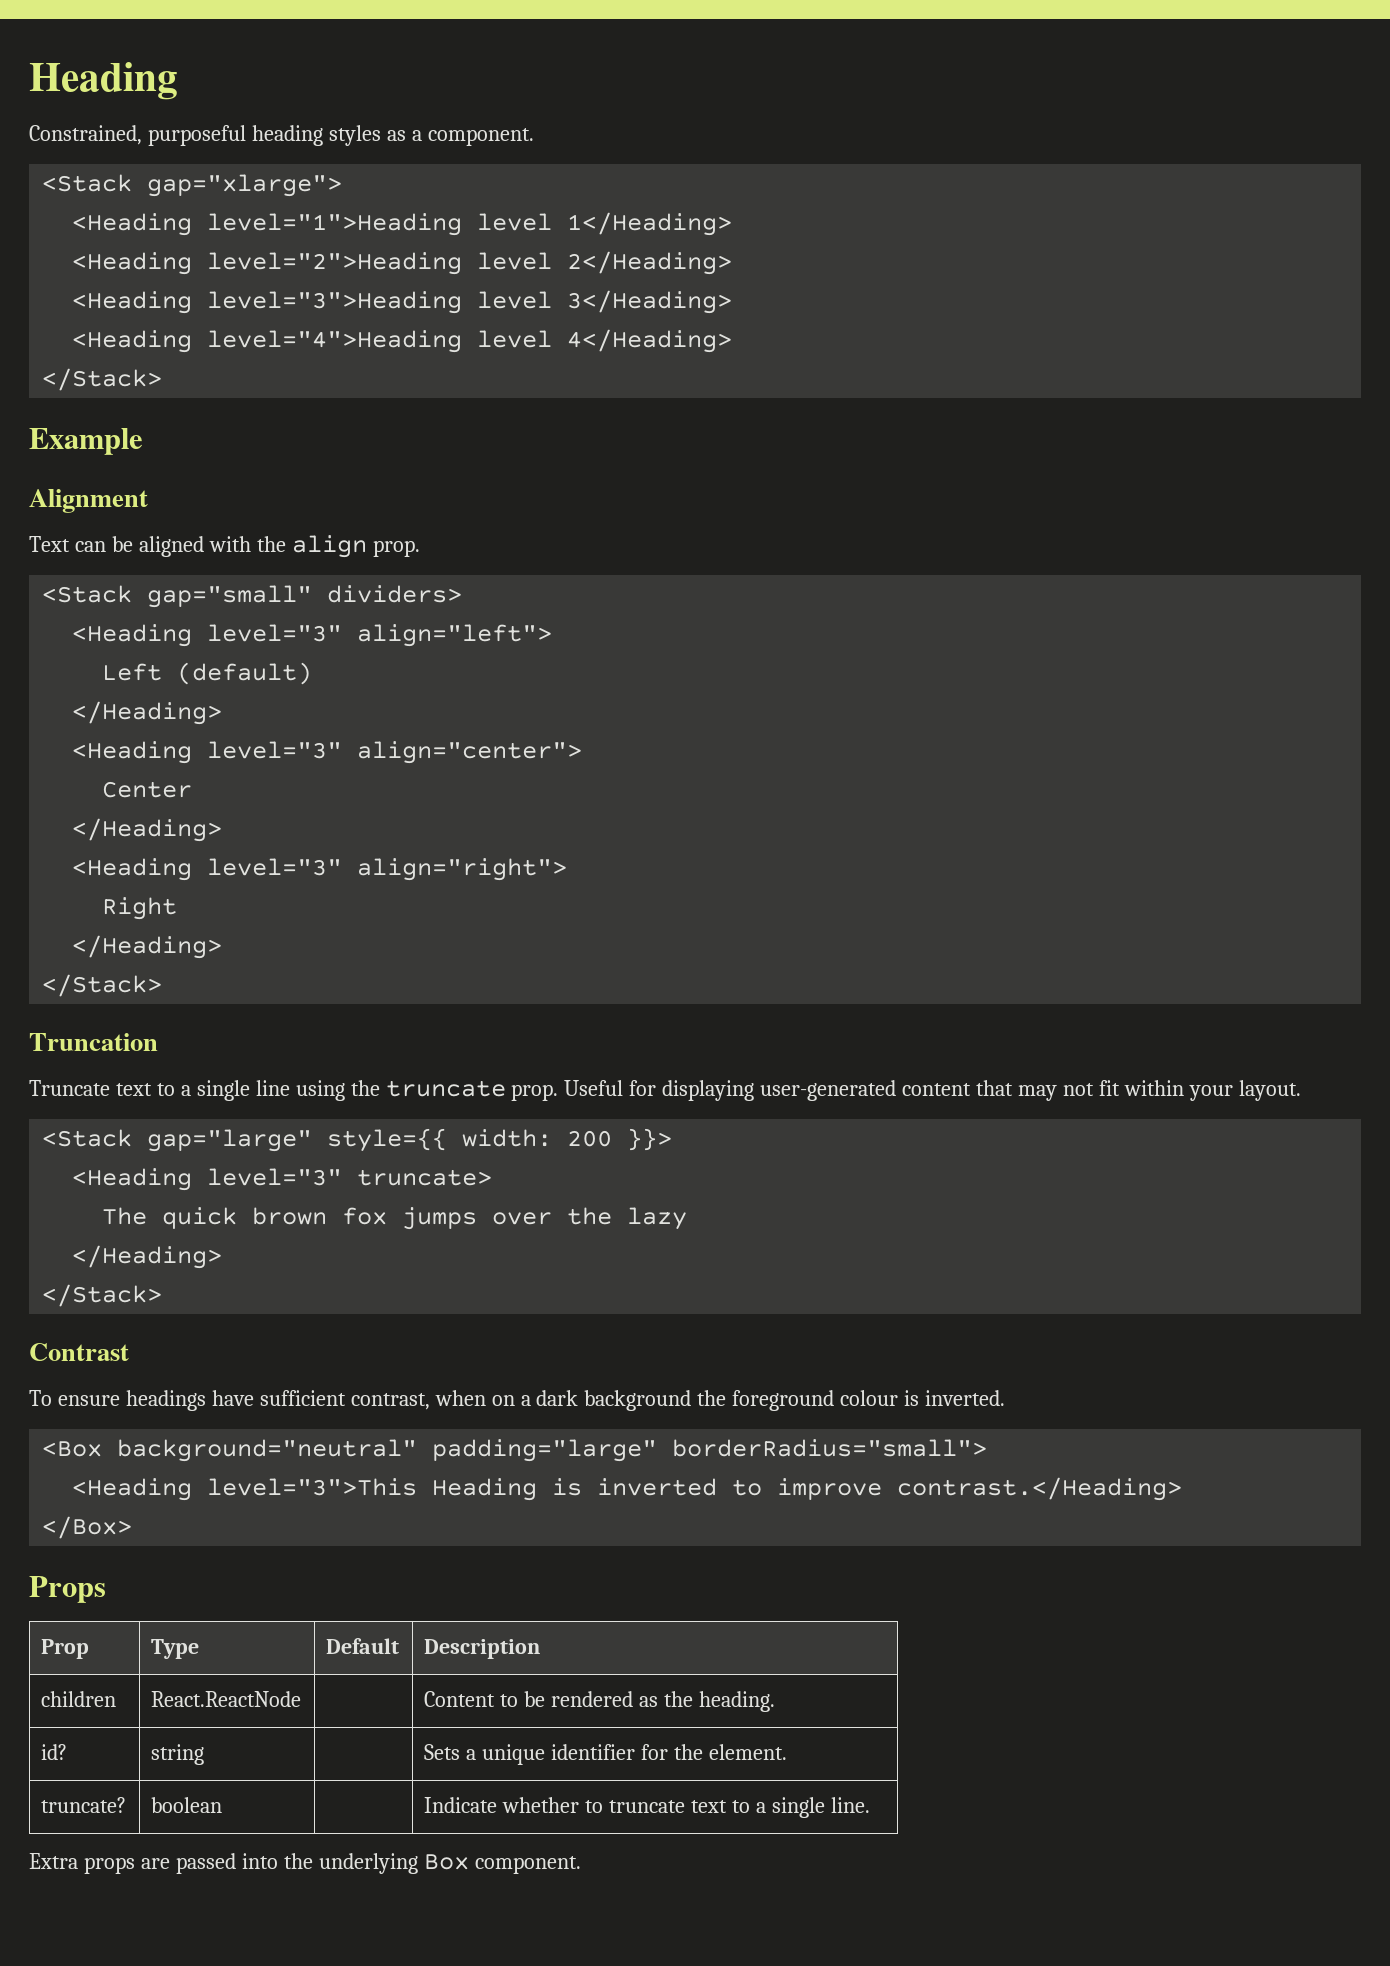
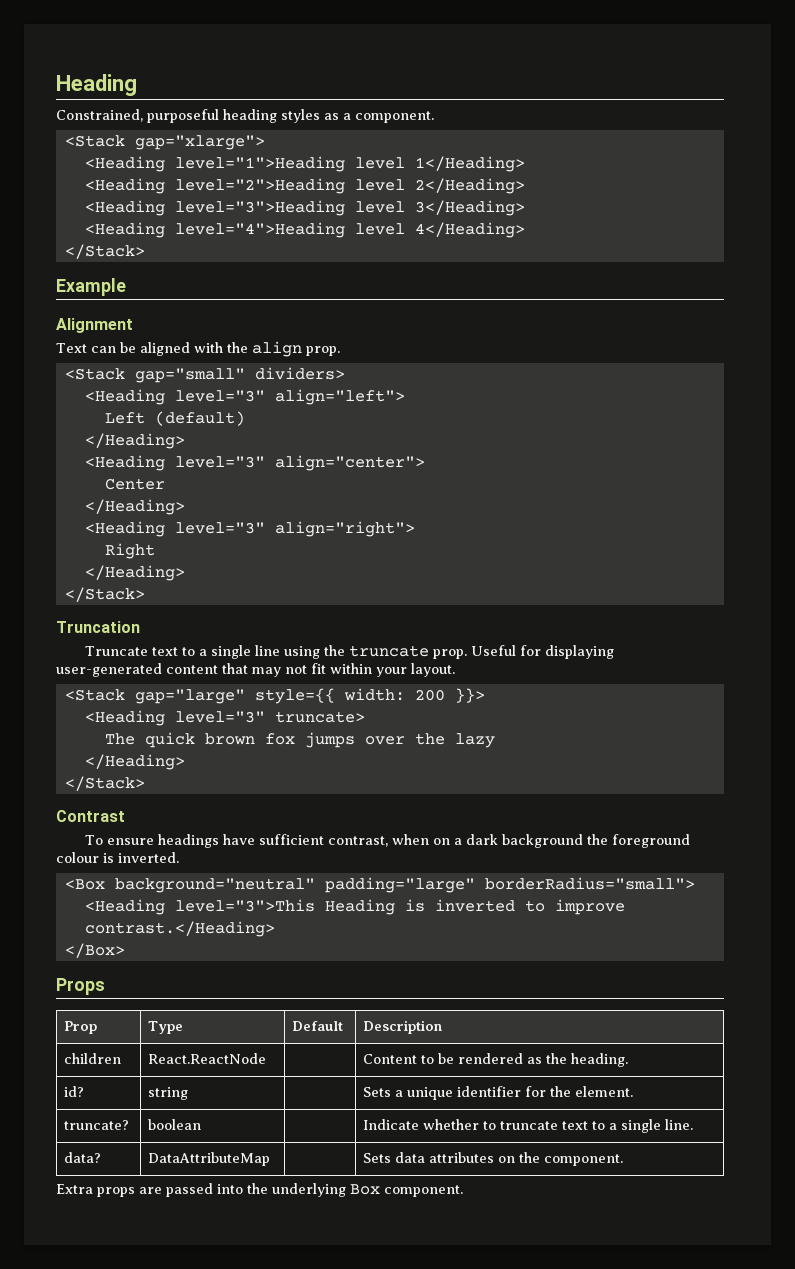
+ data? | DataAttributeMap | | Sets data attributes on the component.

